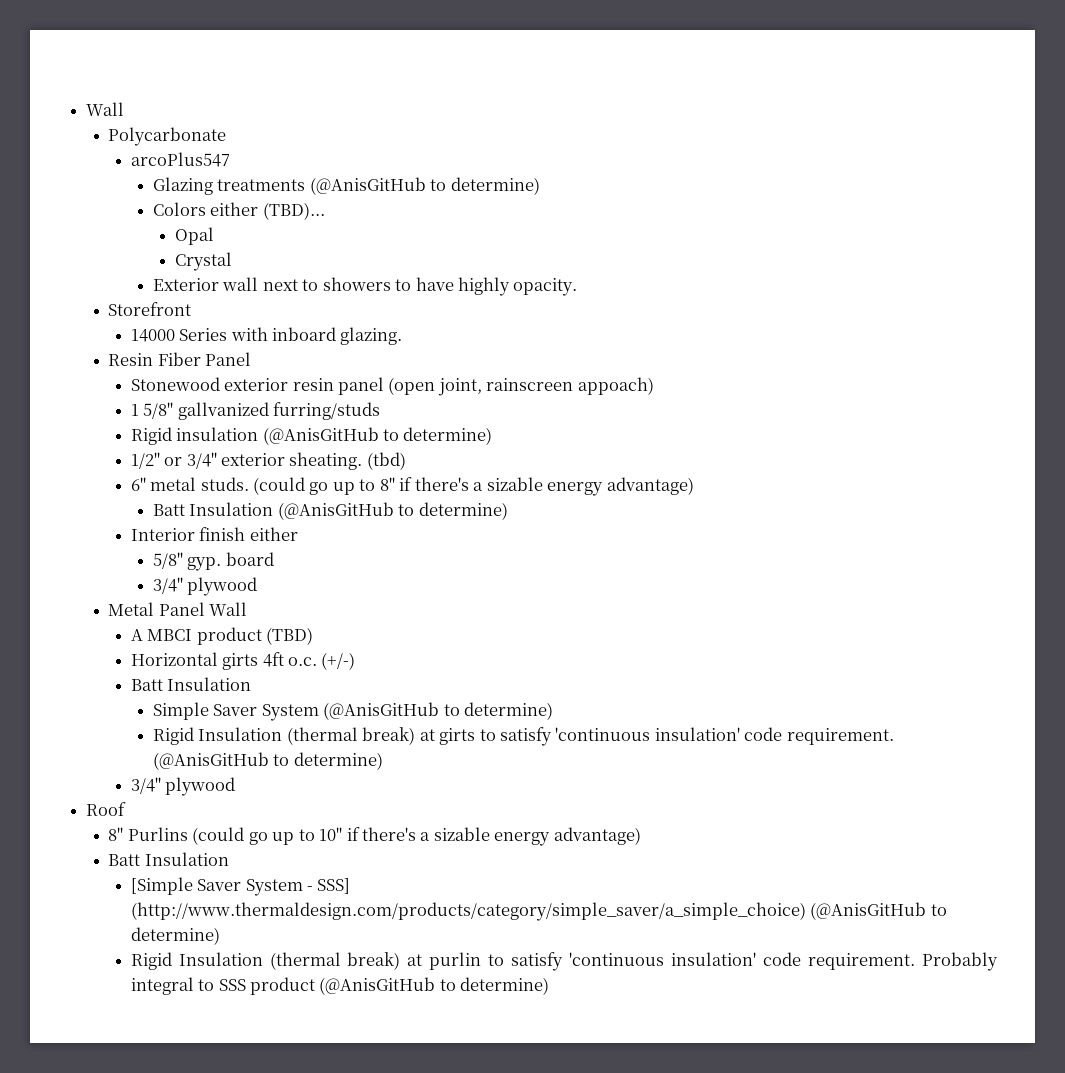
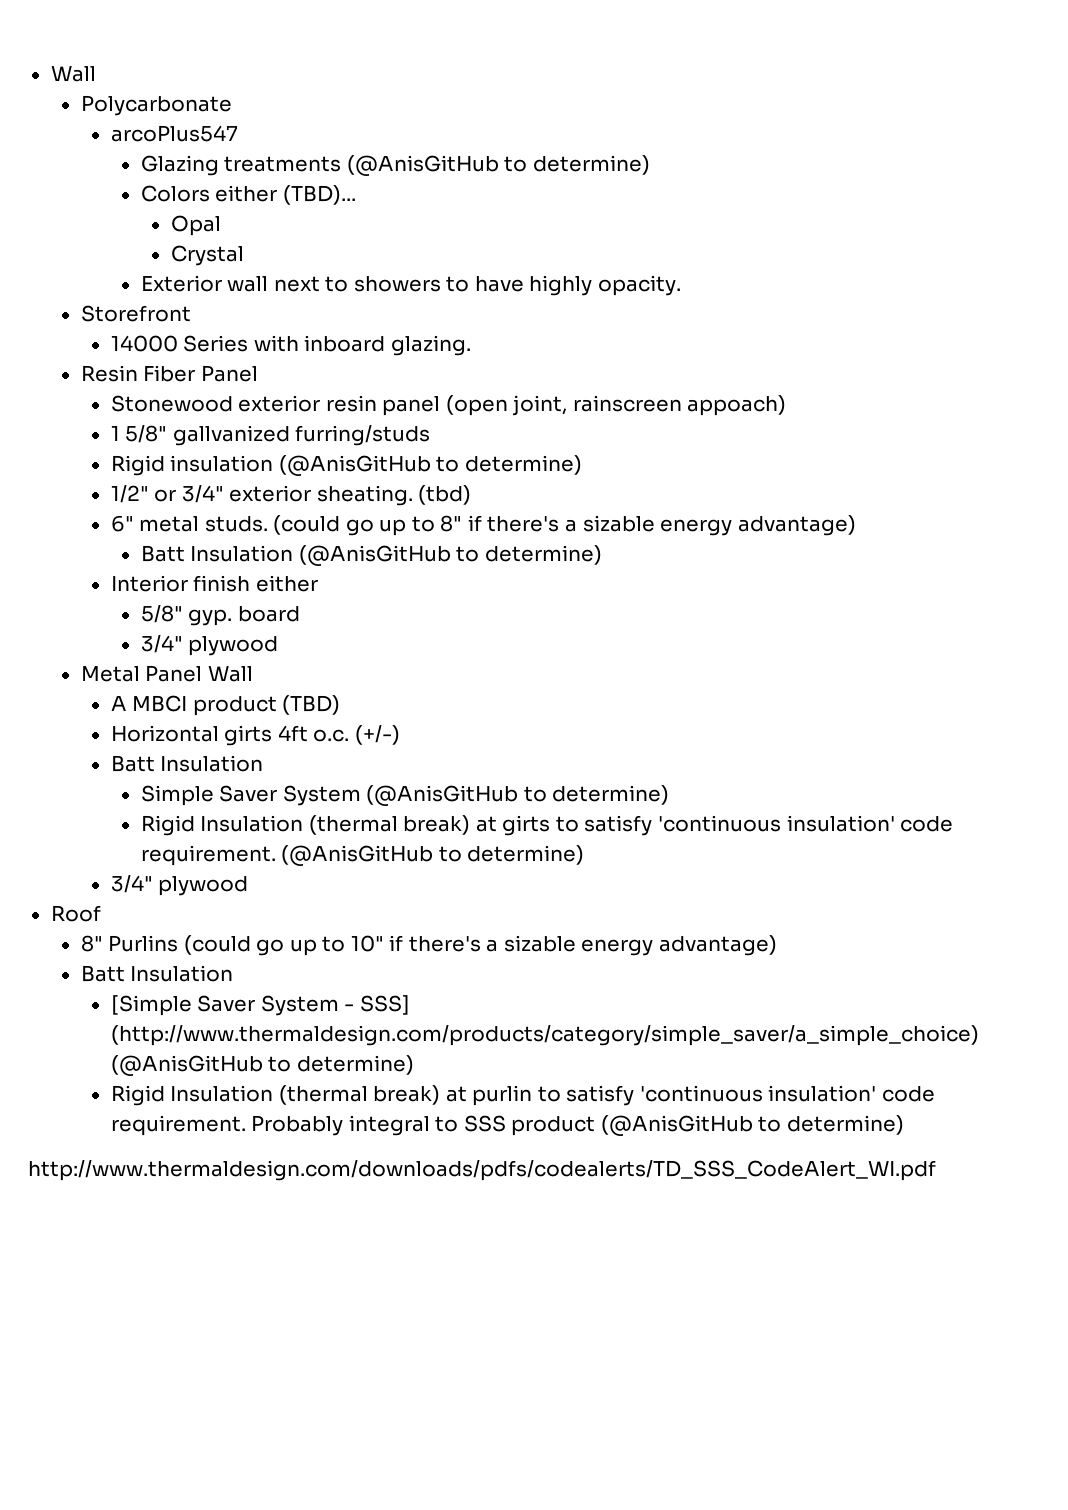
+ http://www.thermaldesign.com/downloads/pdfs/codealerts/TD_SSS_CodeAlert_WI.pdf

